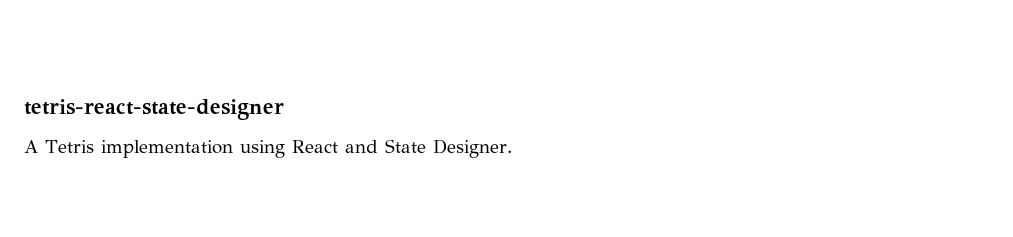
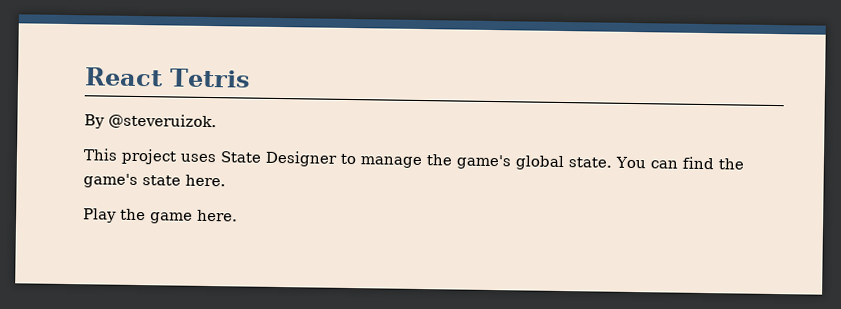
- tetris-react-state-designer
- A Tetris implementation using React and State Designer.
+ React Tetris
+ By @steveruizok.
+ This project uses State Designer to manage the game's global state. You can find the game's state here.
+ Play the game here.

